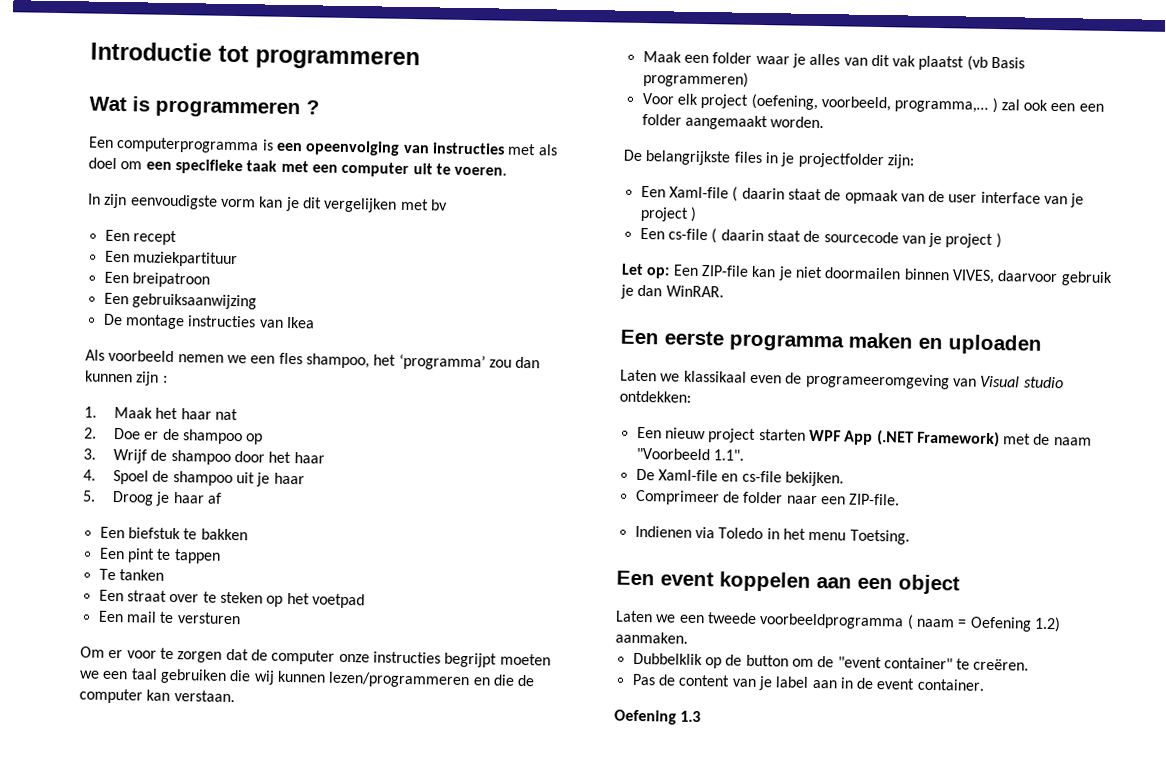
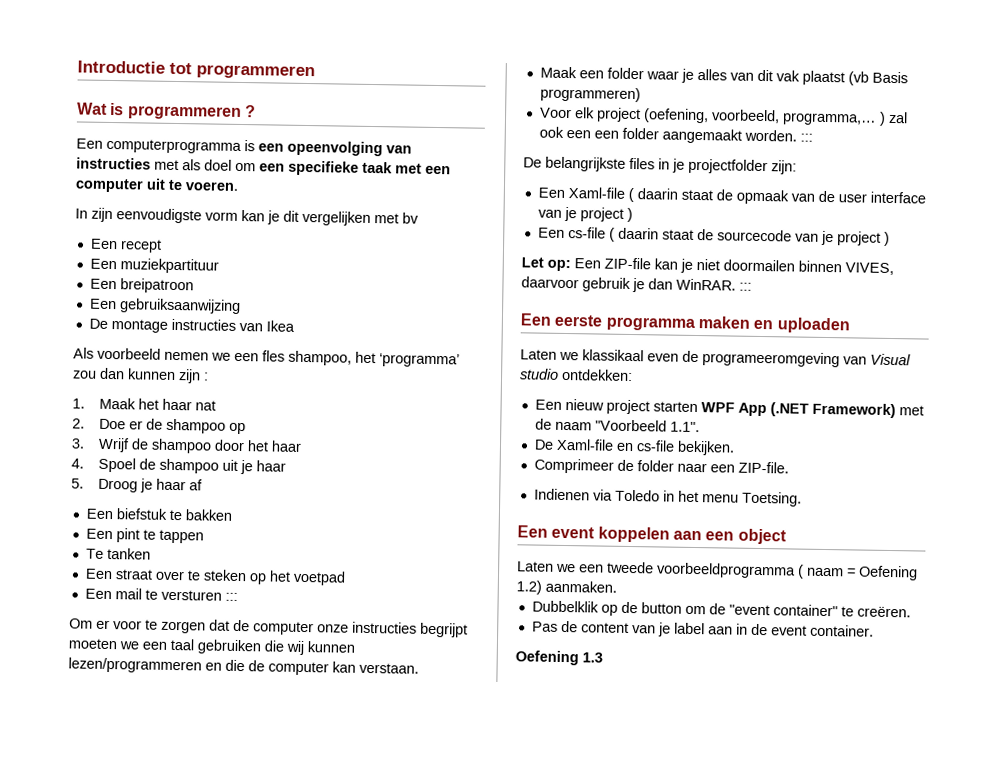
- Een mail te versturen
+ Een mail te versturen :::
- Voor elk project (oefening, voorbeeld, programma,… ) zal ook een een folder aangemaakt worden.
+ Voor elk project (oefening, voorbeeld, programma,… ) zal ook een een folder aangemaakt worden. :::
- Let op: Een ZIP-file kan je niet doormailen binnen VIVES, daarvoor gebruik je dan WinRAR.
+ Let op: Een ZIP-file kan je niet doormailen binnen VIVES, daarvoor gebruik je dan WinRAR. :::

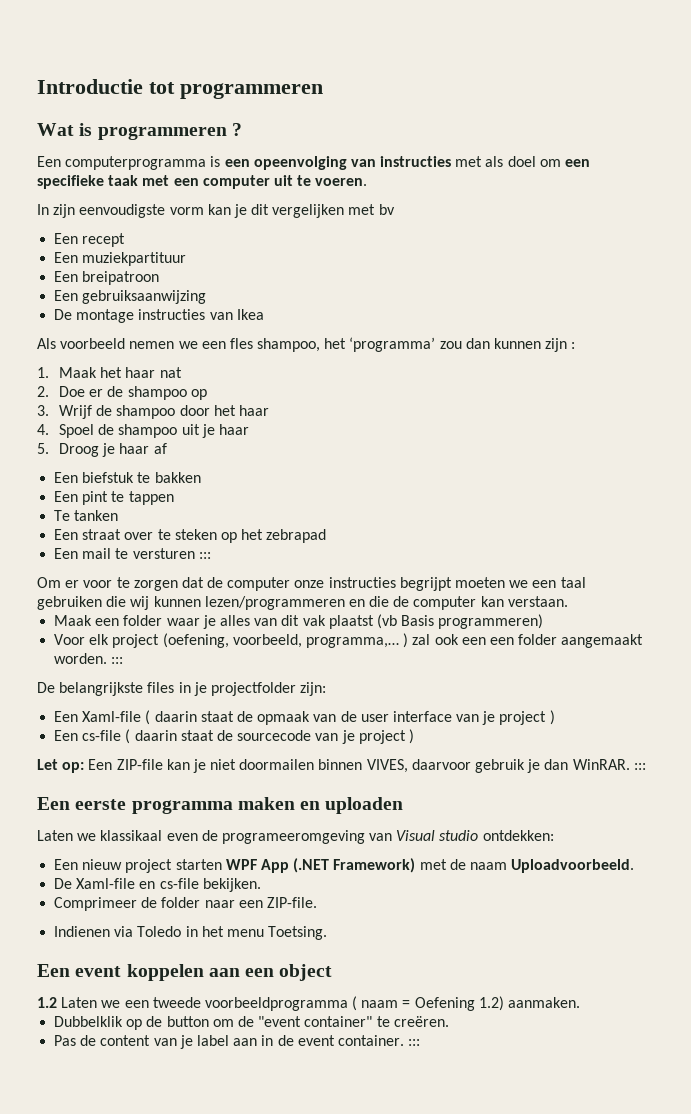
- Een straat over te steken op het voetpad
+ Een straat over te steken op het zebrapad
- Een nieuw project starten WPF App (.NET Framework) met de naam "Voorbeeld 1.1".
+ Een nieuw project starten WPF App (.NET Framework) met de naam Uploadvoorbeeld.
- Laten we een tweede voorbeeldprogramma ( naam = Oefening 1.2) aanmaken.
+ 1.2 Laten we een tweede voorbeeldprogramma ( naam = Oefening 1.2) aanmaken.
- Pas de content van je label aan in de event container.
- Oefening 1.3
+ Pas de content van je label aan in de event container. :::

